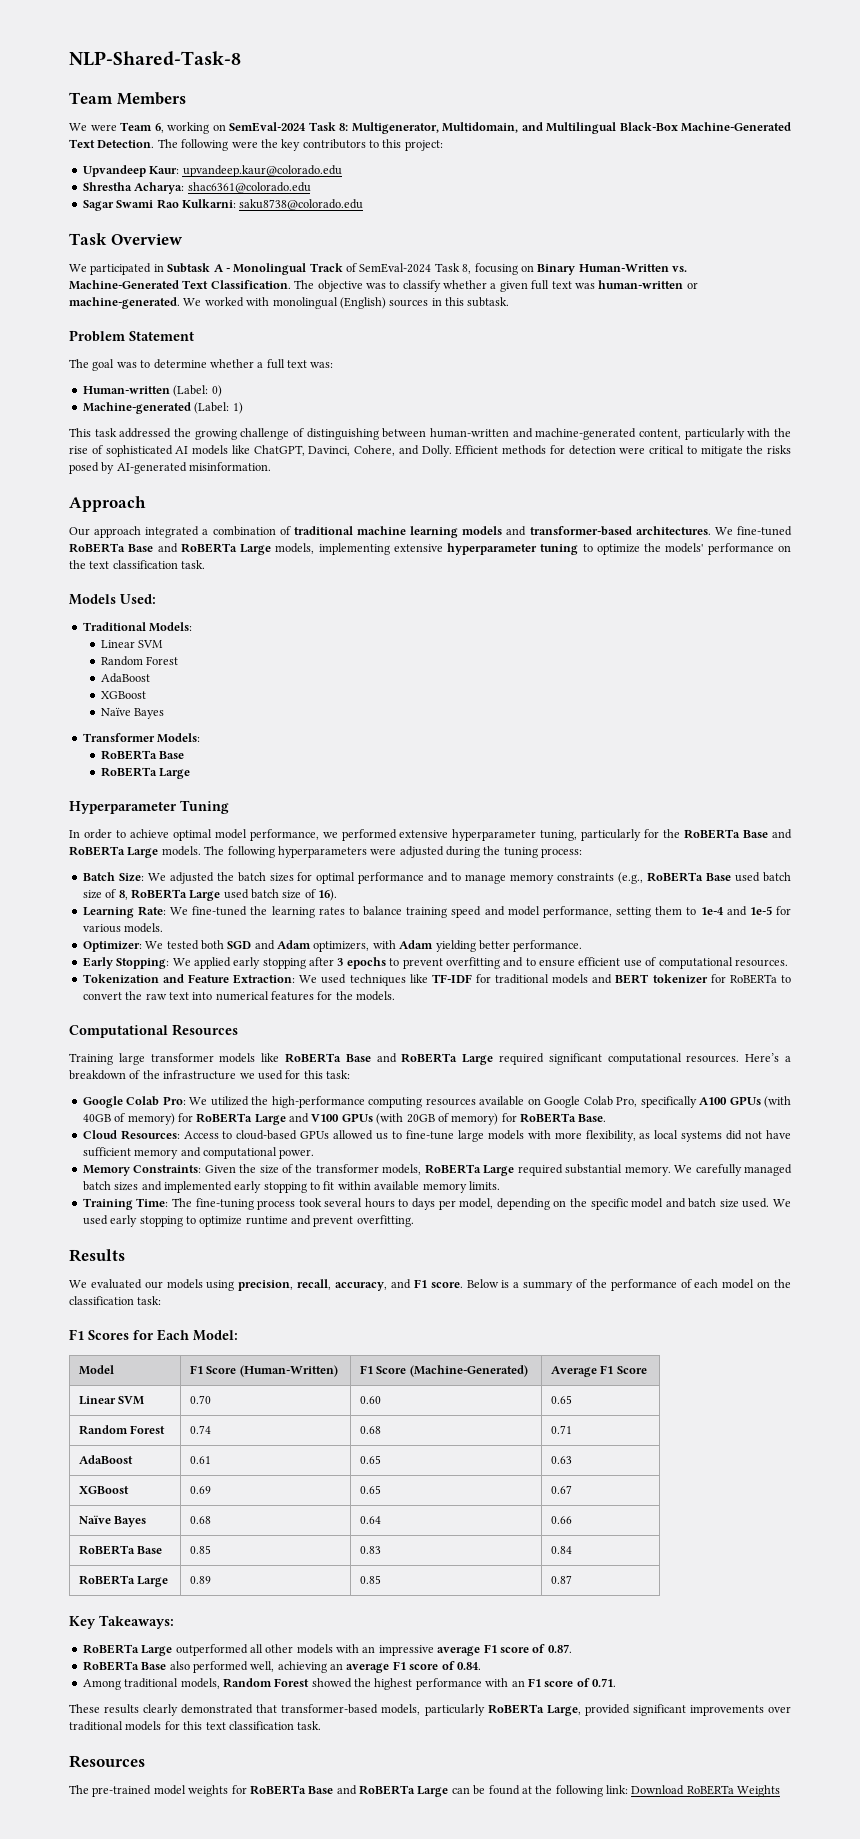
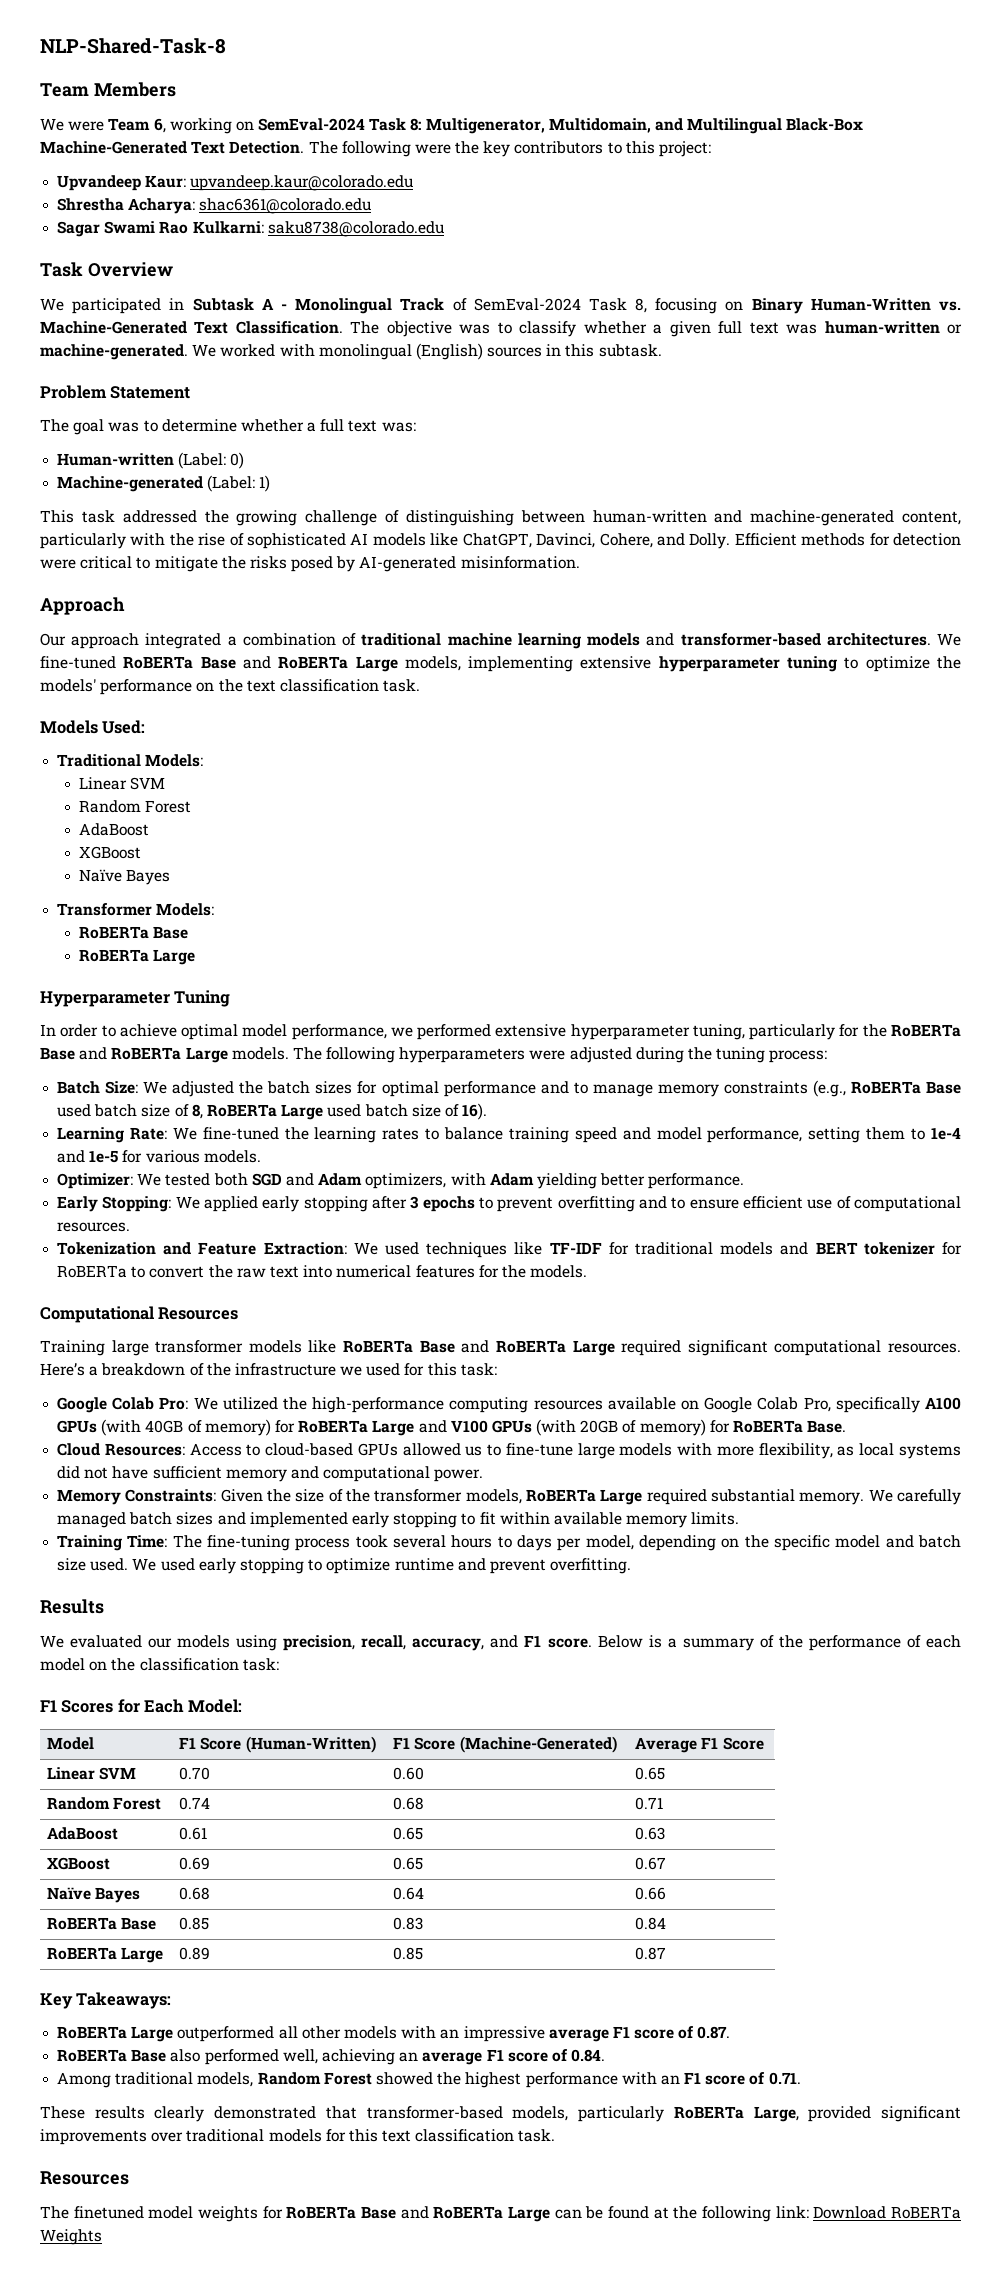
- The pre-trained model weights for RoBERTa Base and RoBERTa Large can be found at the following link: Download RoBERTa Weights
+ The finetuned model weights for RoBERTa Base and RoBERTa Large can be found at the following link: Download RoBERTa Weights

